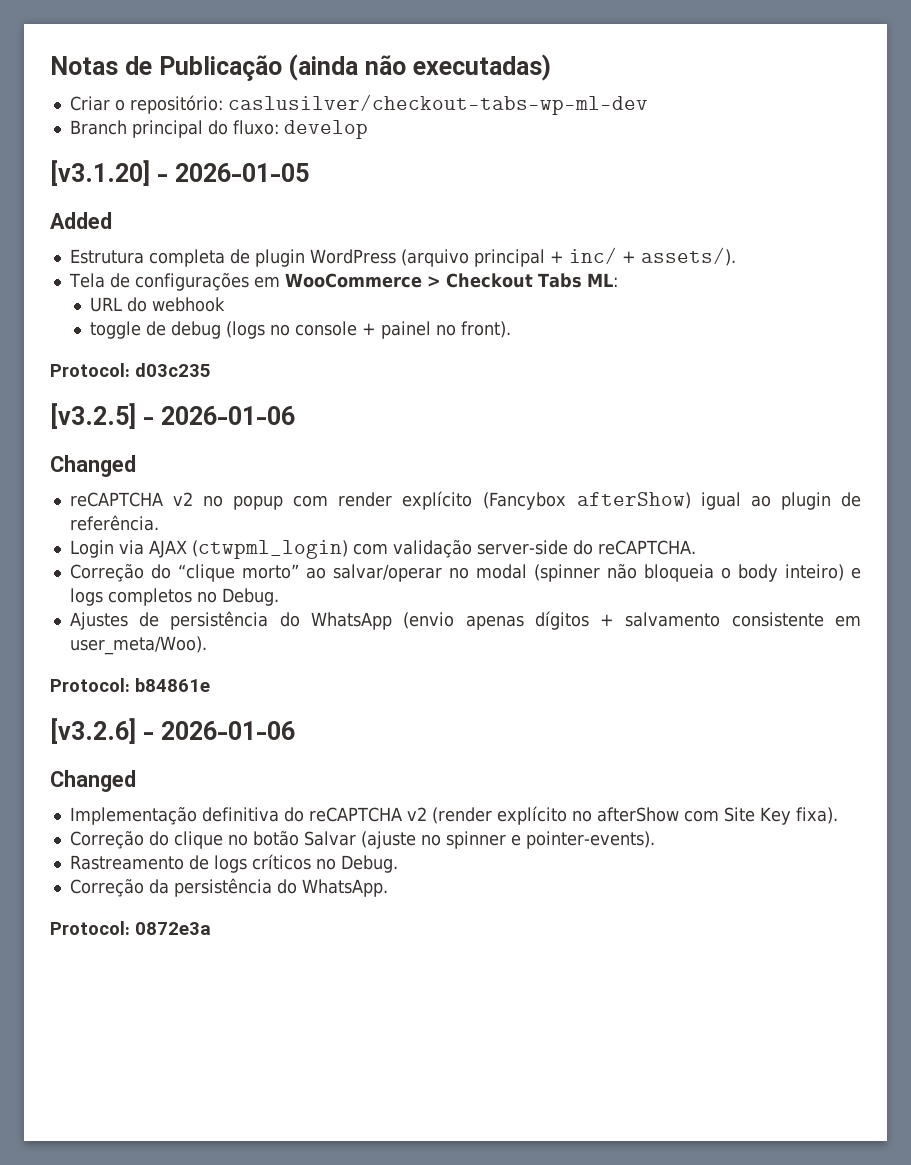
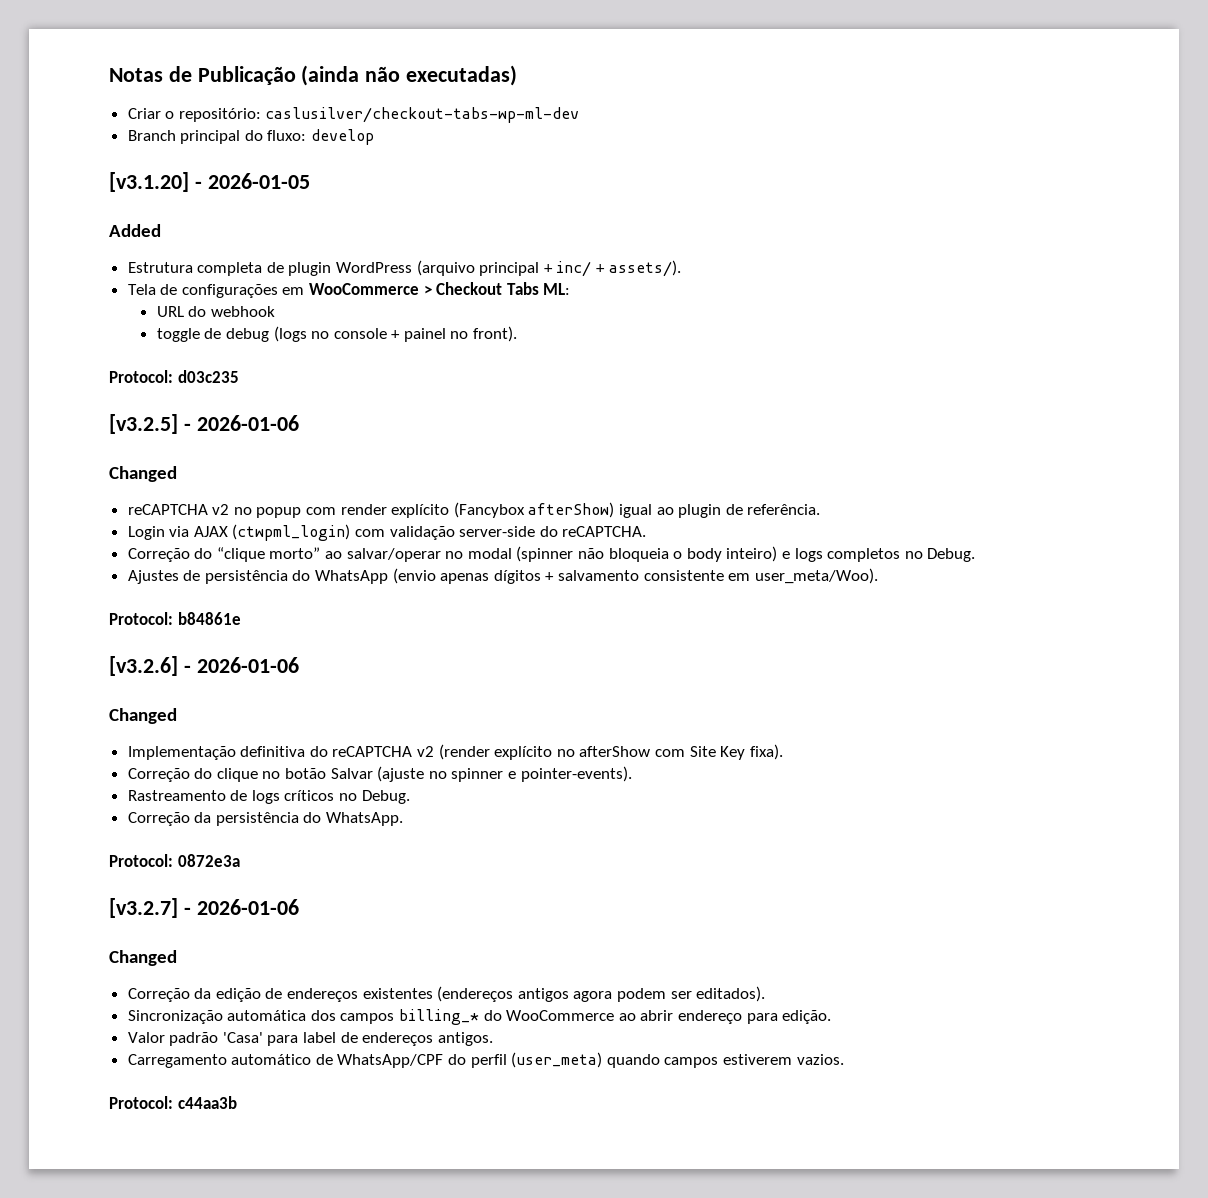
+ [v3.2.7] - 2026-01-06
+ Changed
+ Correção da edição de endereços existentes (endereços antigos agora podem ser editados).
+ Sincronização automática dos campos billing_* do WooCommerce ao abrir endereço para edição.
+ Valor padrão 'Casa' para label de endereços antigos.
+ Carregamento automático de WhatsApp/CPF do perfil (user_meta) quando campos estiverem vazios.
+ Protocol: c44aa3b

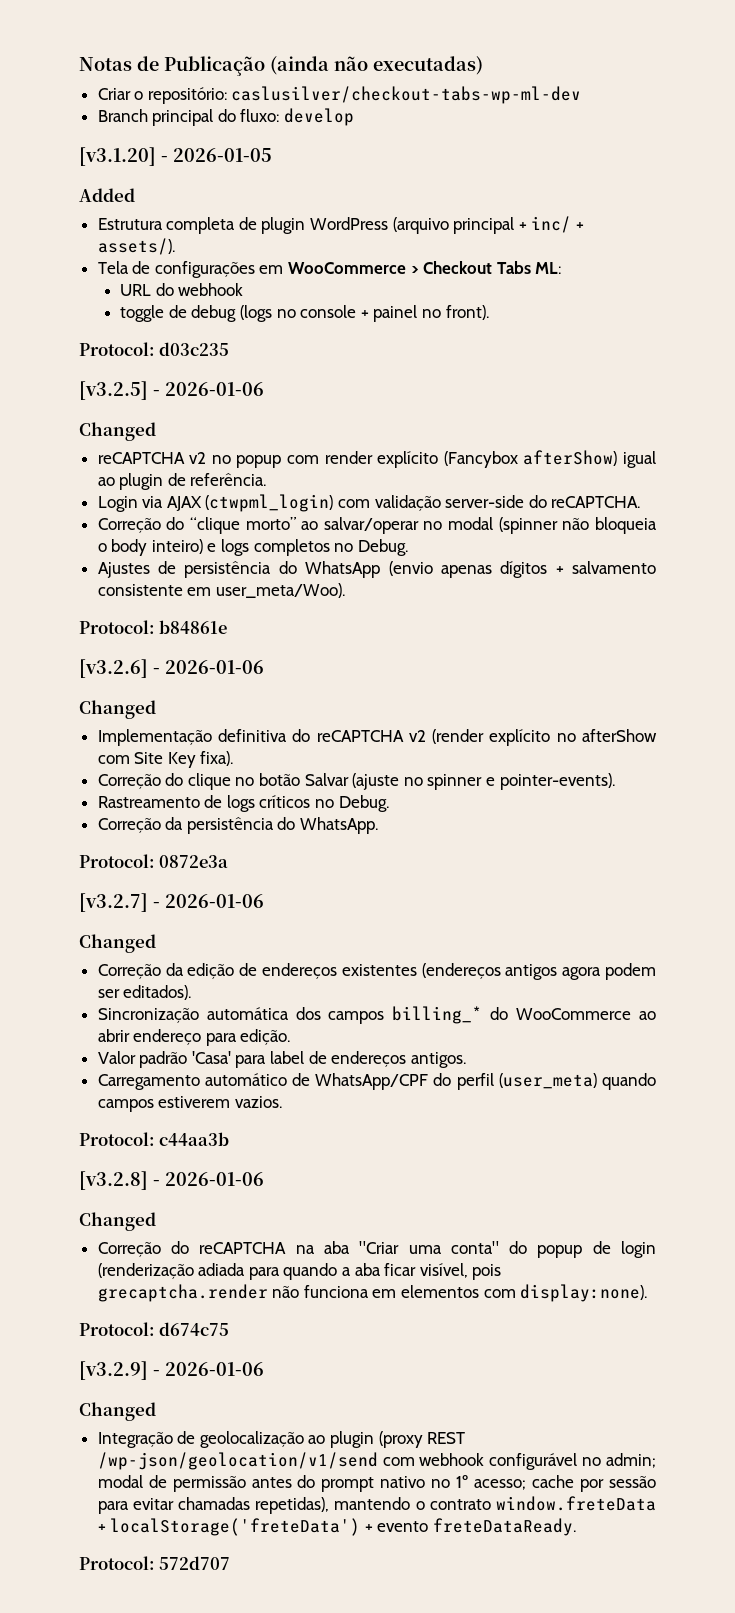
+ [v3.2.8] - 2026-01-06
+ Changed
+ Correção do reCAPTCHA na aba "Criar uma conta" do popup de login (renderização adiada para quando a aba ficar visível, pois grecaptcha.render não funciona em elementos com display:none).
+ Protocol: d674c75
+ [v3.2.9] - 2026-01-06
+ Changed
+ Integração de geolocalização ao plugin (proxy REST /wp-json/geolocation/v1/send com webhook configurável no admin; modal de permissão antes do prompt nativo no 1º acesso; cache por sessão para evitar chamadas repetidas), mantendo o contrato window.freteData + localStorage('freteData') + evento freteDataReady.
+ Protocol: 572d707

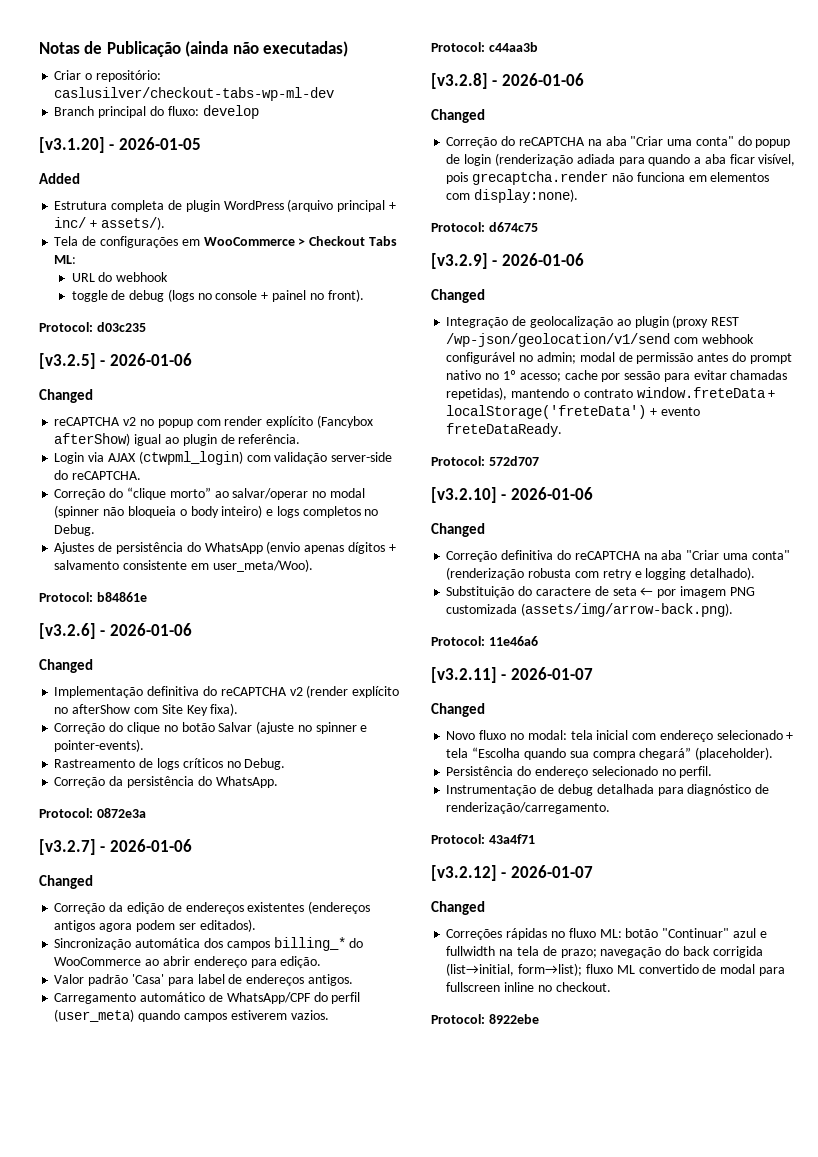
+ [v3.2.10] - 2026-01-06
+ Changed
+ Correção definitiva do reCAPTCHA na aba "Criar uma conta" (renderização robusta com retry e logging detalhado).
+ Substituição do caractere de seta ← por imagem PNG customizada (assets/img/arrow-back.png).
+ Protocol: 11e46a6
+ [v3.2.11] - 2026-01-07
+ Changed
+ Novo fluxo no modal: tela inicial com endereço selecionado + tela “Escolha quando sua compra chegará” (placeholder).
+ Persistência do endereço selecionado no perfil.
+ Instrumentação de debug detalhada para diagnóstico de renderização/carregamento.
+ Protocol: 43a4f71
+ [v3.2.12] - 2026-01-07
+ Changed
+ Correções rápidas no fluxo ML: botão "Continuar" azul e fullwidth na tela de prazo; navegação do back corrigida (list→initial, form→list); fluxo ML convertido de modal para fullscreen inline no checkout.
+ Protocol: 8922ebe

